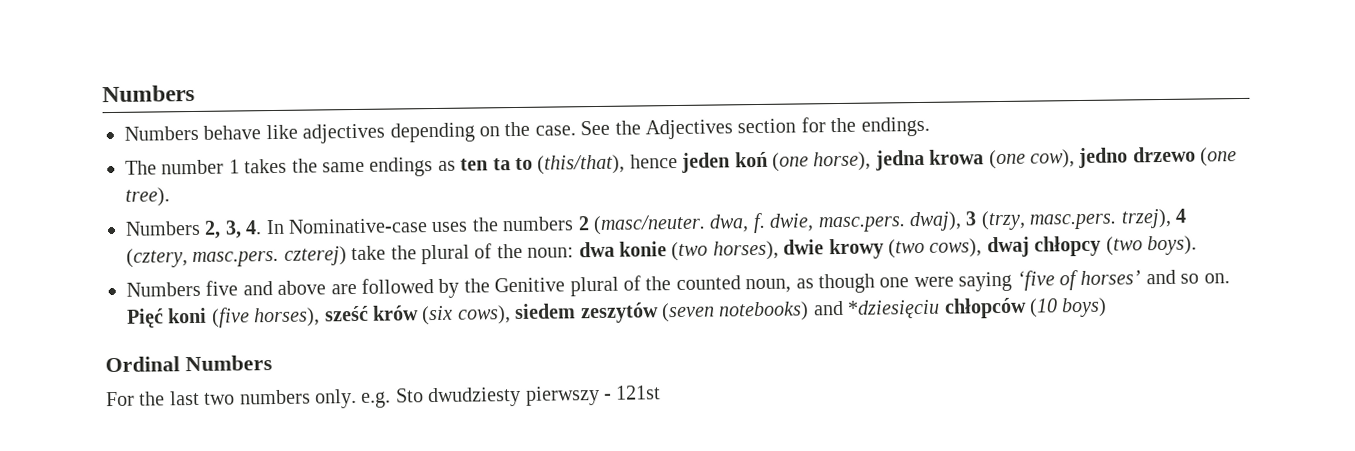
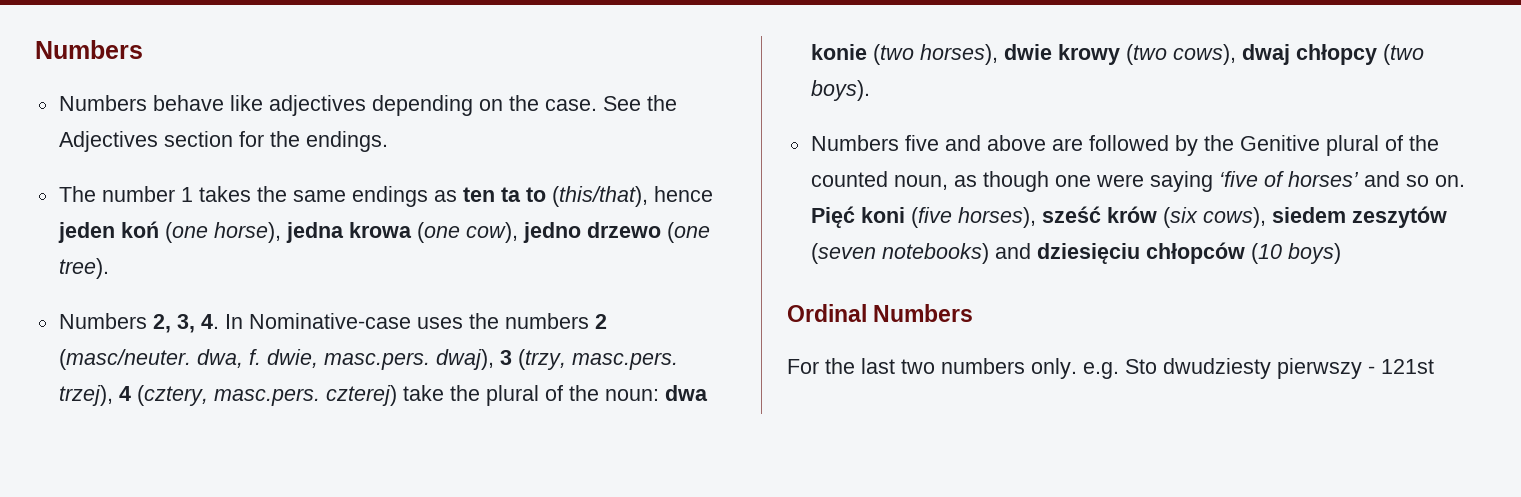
- Pięć koni (five horses), sześć krów (six cows), siedem zeszytów (seven notebooks) and *dziesięciu chłopców (10 boys)
+ Pięć koni (five horses), sześć krów (six cows), siedem zeszytów (seven notebooks) and dziesięciu chłopców (10 boys)

